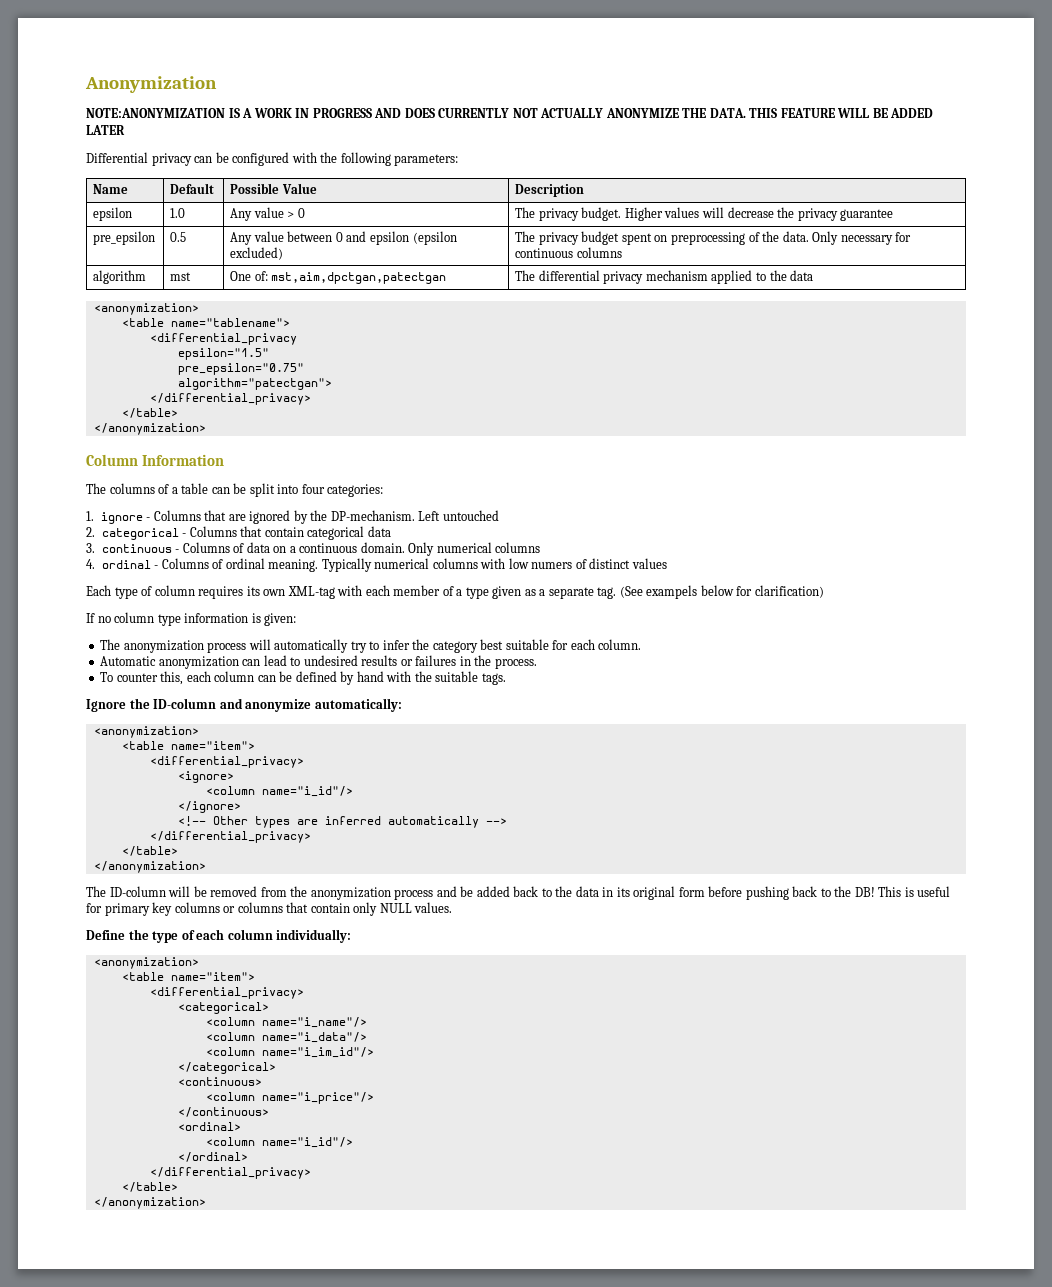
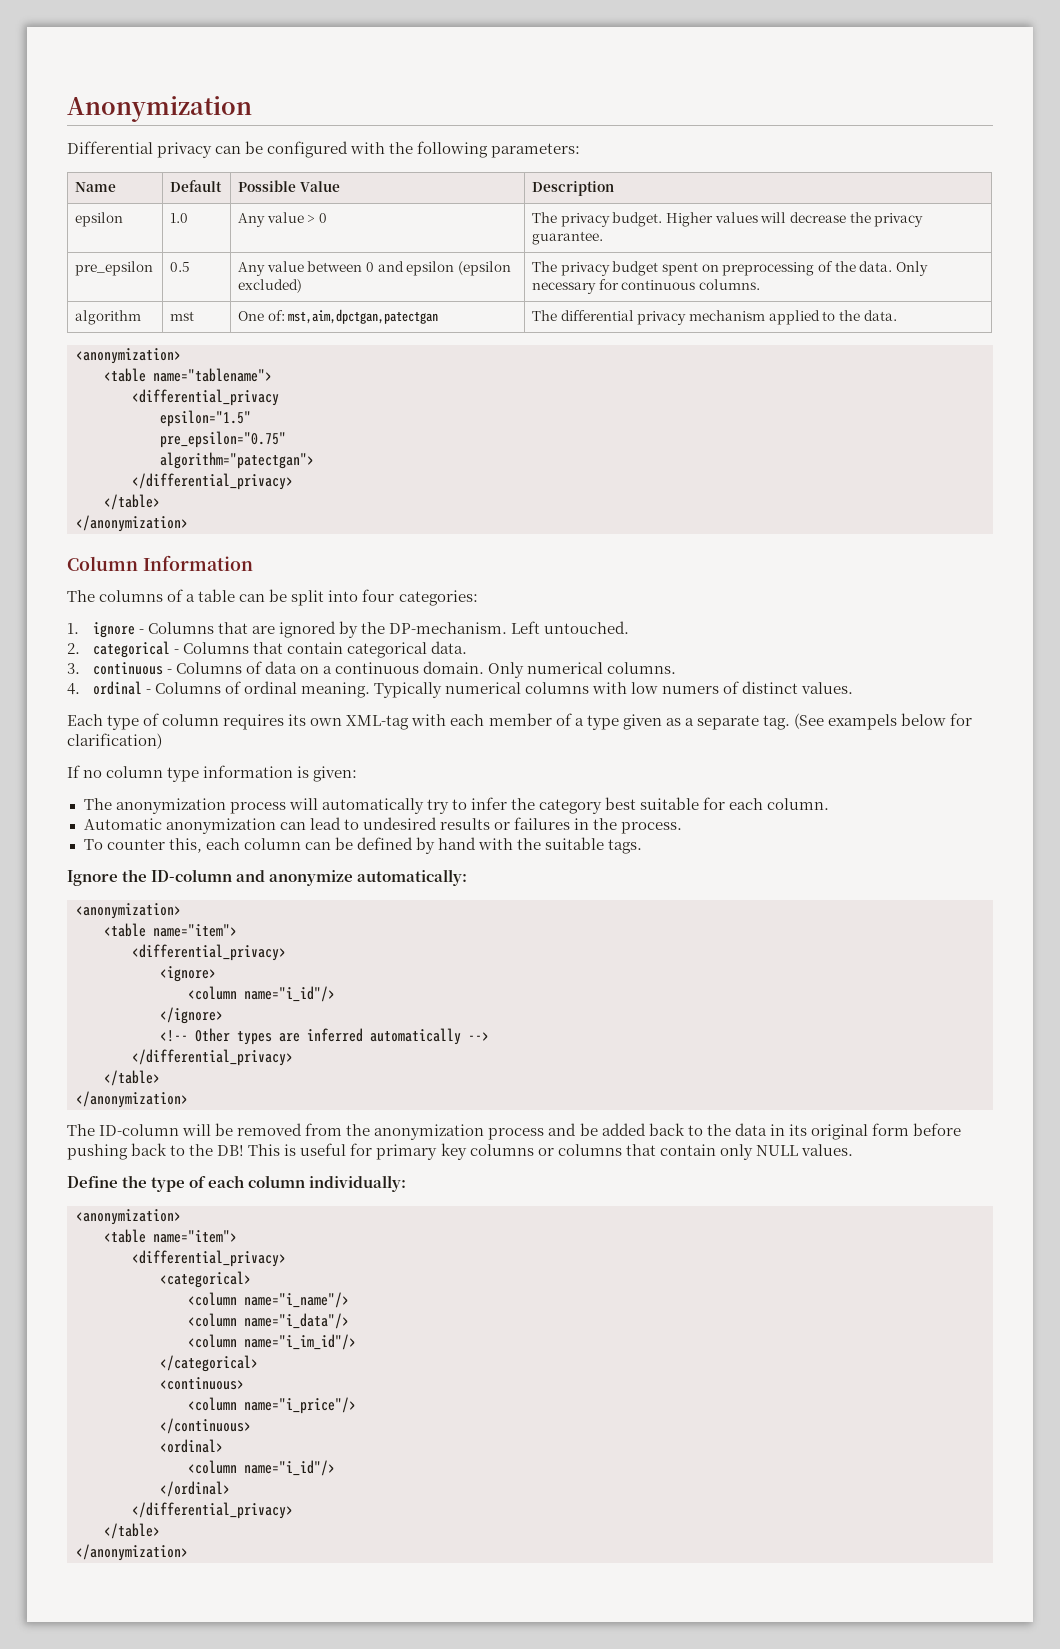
- NOTE:ANONYMIZATION IS A WORK IN PROGRESS AND DOES CURRENTLY NOT ACTUALLY ANONYMIZE THE DATA. THIS FEATURE WILL BE ADDED LATER
- epsilon | 1.0 | Any value > 0 | The privacy budget. Higher values will decrease the privacy guarantee
+ epsilon | 1.0 | Any value > 0 | The privacy budget. Higher values will decrease the privacy guarantee.
- pre_epsilon | 0.5 | Any value between 0 and epsilon (epsilon excluded) | The privacy budget spent on preprocessing of the data. Only necessary for continuous columns
+ pre_epsilon | 0.5 | Any value between 0 and epsilon (epsilon excluded) | The privacy budget spent on preprocessing of the data. Only necessary for continuous columns.
- algorithm | mst | One of: mst,aim,dpctgan,patectgan | The differential privacy mechanism applied to the data
+ algorithm | mst | One of: mst,aim,dpctgan,patectgan | The differential privacy mechanism applied to the data.
- Left untouched
+ Left untouched.
- 2. categorical - Columns that contain categorical data
+ 2. categorical - Columns that contain categorical data.
- Only numerical columns
+ Only numerical columns.
- Typically numerical columns with low numers of distinct values
+ Typically numerical columns with low numers of distinct values.

